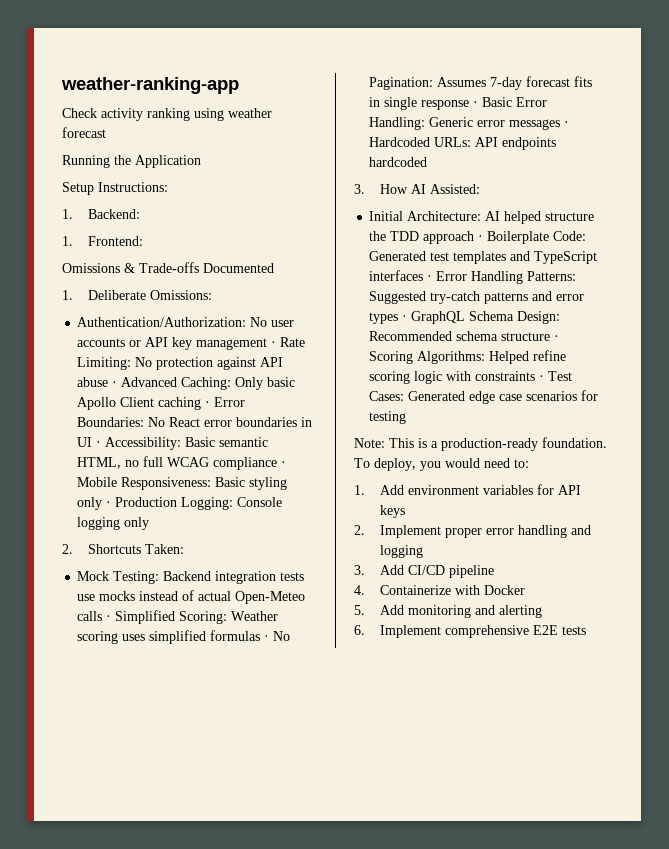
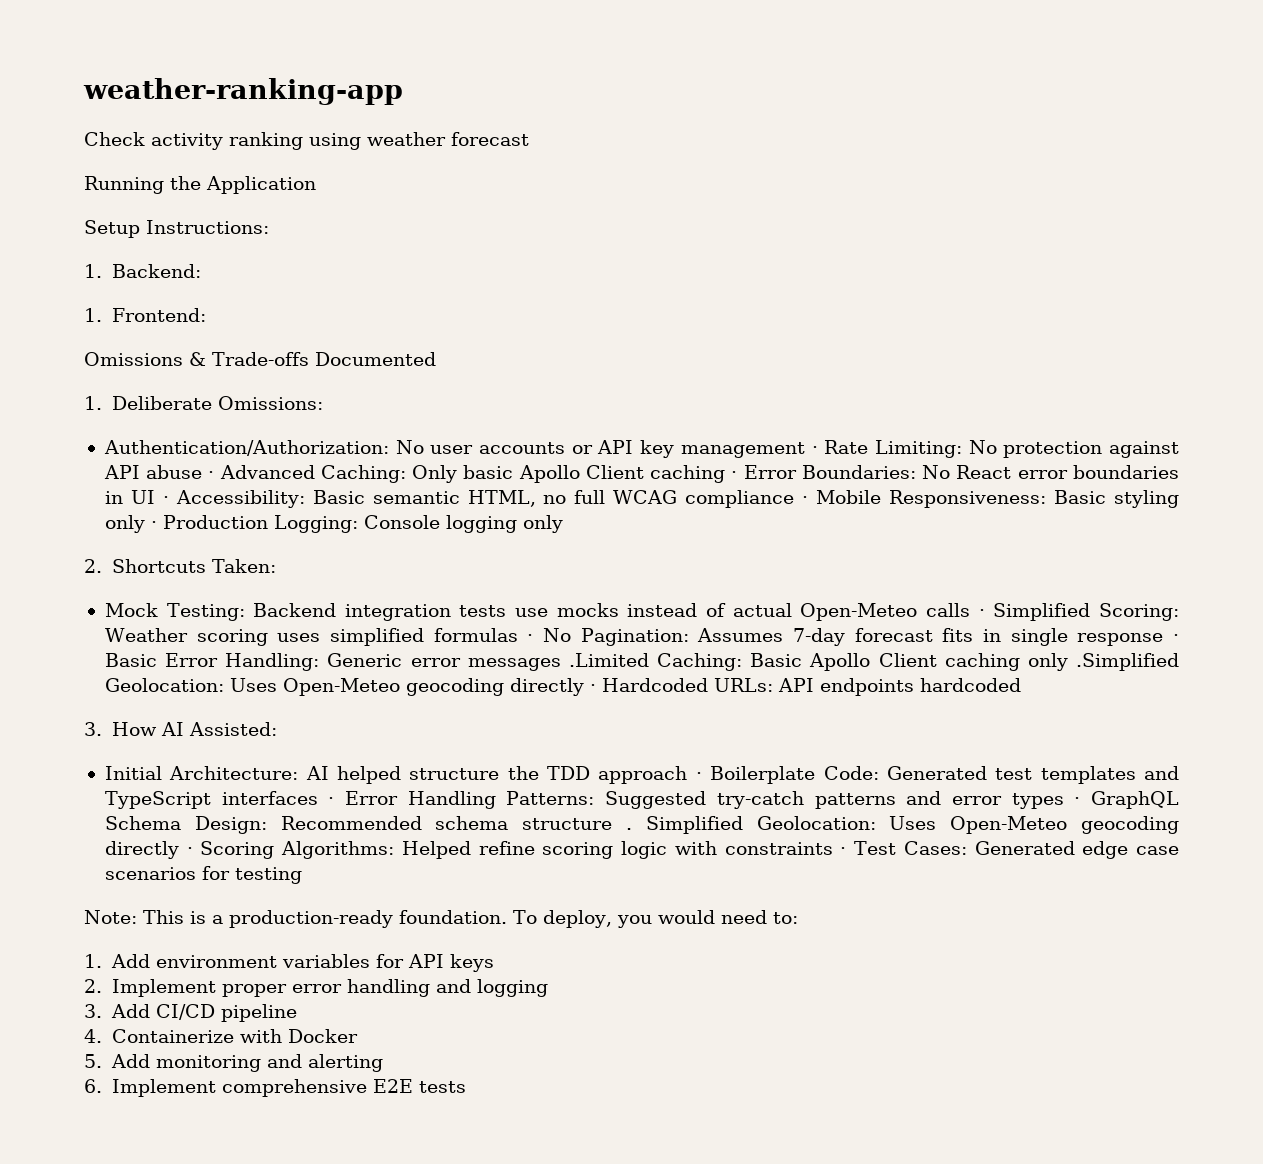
- Mock Testing: Backend integration tests use mocks instead of actual Open-Meteo calls · Simplified Scoring: Weather scoring uses simplified formulas · No Pagination: Assumes 7-day forecast fits in single response · Basic Error Handling: Generic error messages · Hardcoded URLs: API endpoints hardcoded
+ Mock Testing: Backend integration tests use mocks instead of actual Open-Meteo calls · Simplified Scoring: Weather scoring uses simplified formulas · No Pagination: Assumes 7-day forecast fits in single response · Basic Error Handling: Generic error messages .Limited Caching: Basic Apollo Client caching only .Simplified Geolocation: Uses Open-Meteo geocoding directly · Hardcoded URLs: API endpoints hardcoded
- Initial Architecture: AI helped structure the TDD approach · Boilerplate Code: Generated test templates and TypeScript interfaces · Error Handling Patterns: Suggested try-catch patterns and error types · GraphQL Schema Design: Recommended schema structure · Scoring Algorithms: Helped refine scoring logic with constraints · Test Cases: Generated edge case scenarios for testing
+ Initial Architecture: AI helped structure the TDD approach · Boilerplate Code: Generated test templates and TypeScript interfaces · Error Handling Patterns: Suggested try-catch patterns and error types · GraphQL Schema Design: Recommended schema structure . Simplified Geolocation: Uses Open-Meteo geocoding directly · Scoring Algorithms: Helped refine scoring logic with constraints · Test Cases: Generated edge case scenarios for testing

